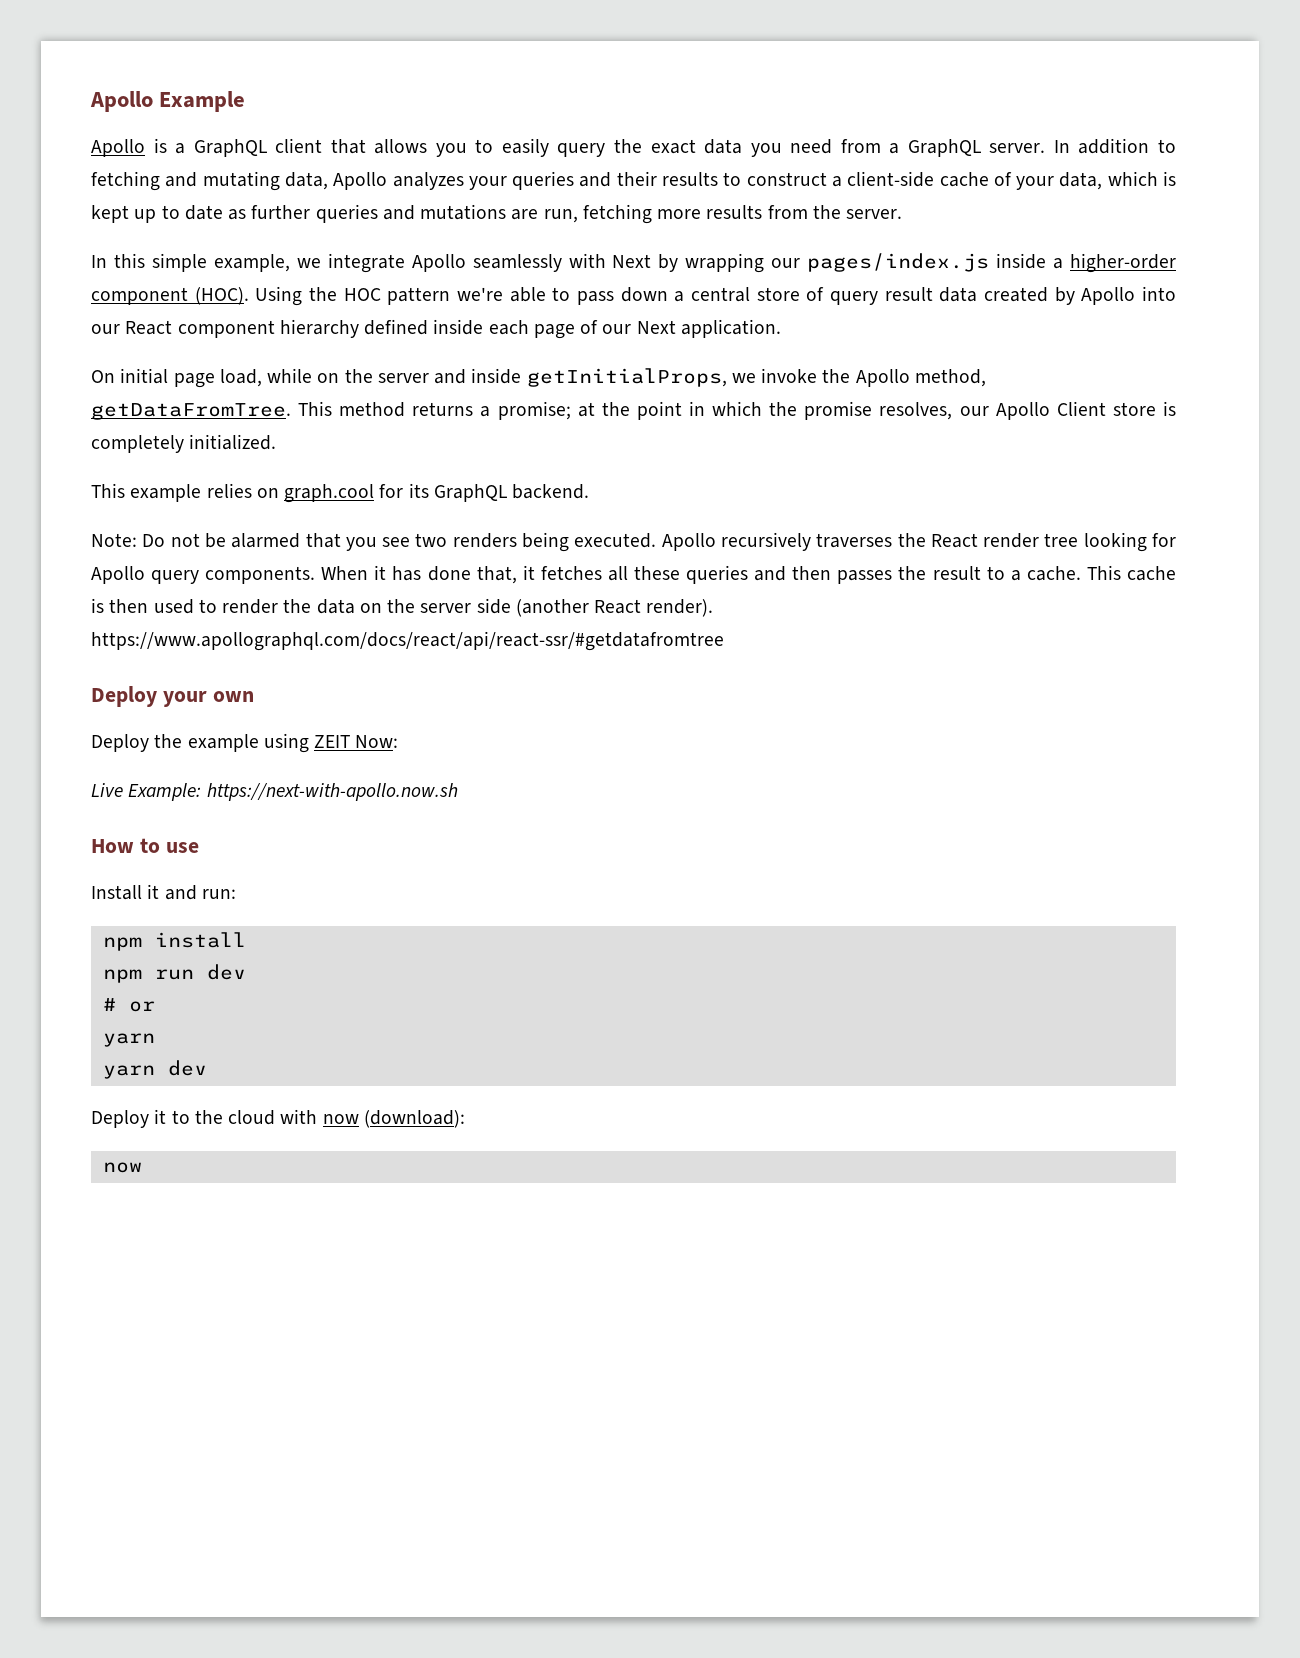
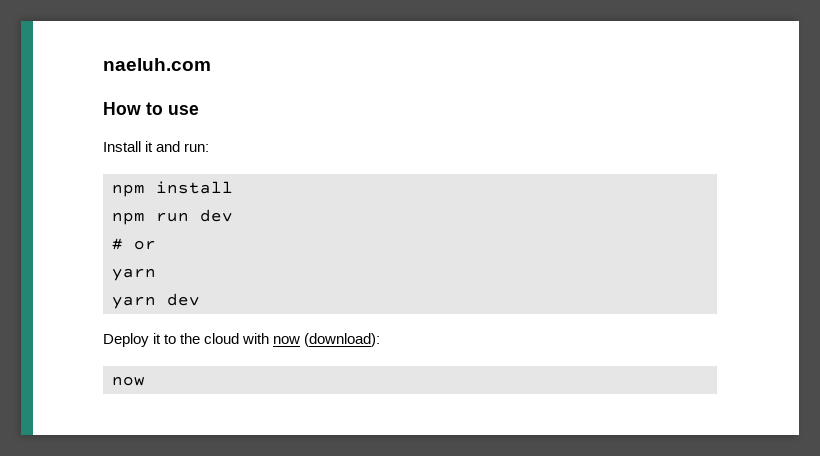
- Apollo Example
- Apollo is a GraphQL client that allows you to easily query the exact data you need from a GraphQL server. In addition to fetching and mutating data, Apollo analyzes your queries and their results to construct a client-side cache of your data, which is kept up to date as further queries and mutations are run, fetching more results from the server.
- In this simple example, we integrate Apollo seamlessly with Next by wrapping our pages/index.js inside a higher-order component (HOC). Using the HOC pattern we're able to pass down a central store of query result data created by Apollo into our React component hierarchy defined inside each page of our Next application.
- On initial page load, while on the server and inside getInitialProps, we invoke the Apollo method, getDataFromTree. This method returns a promise; at the point in which the promise resolves, our Apollo Client store is completely initialized.
- This example relies on graph.cool for its GraphQL backend.
- Note: Do not be alarmed that you see two renders being executed. Apollo recursively traverses the React render tree looking for Apollo query components. When it has done that, it fetches all these queries and then passes the result to a cache. This cache is then used to render the data on the server side (another React render). https://www.apollographql.com/docs/react/api/react-ssr/#getdatafromtree
- Deploy your own
- Deploy the example using ZEIT Now:
- Live Example: https://next-with-apollo.now.sh
+ naeluh.com

